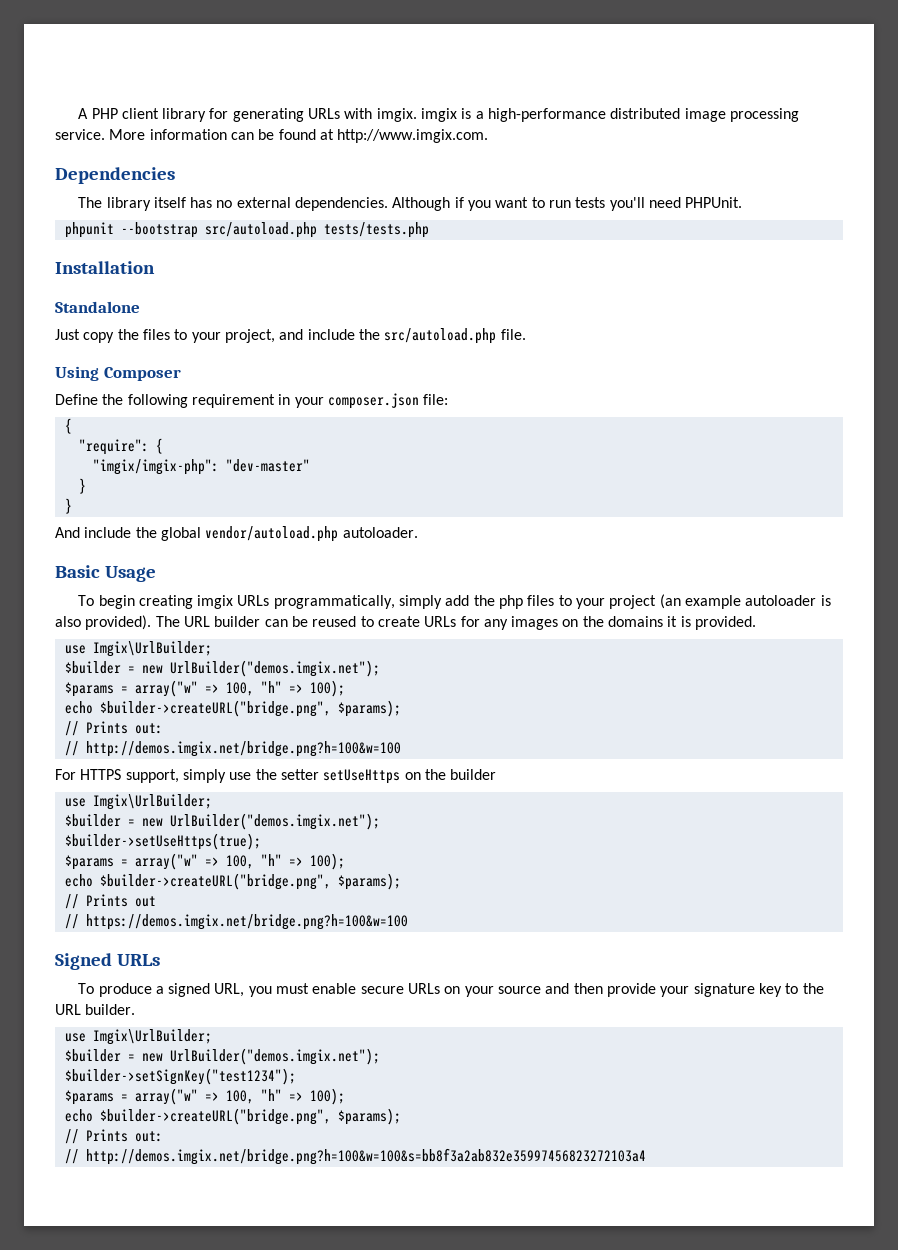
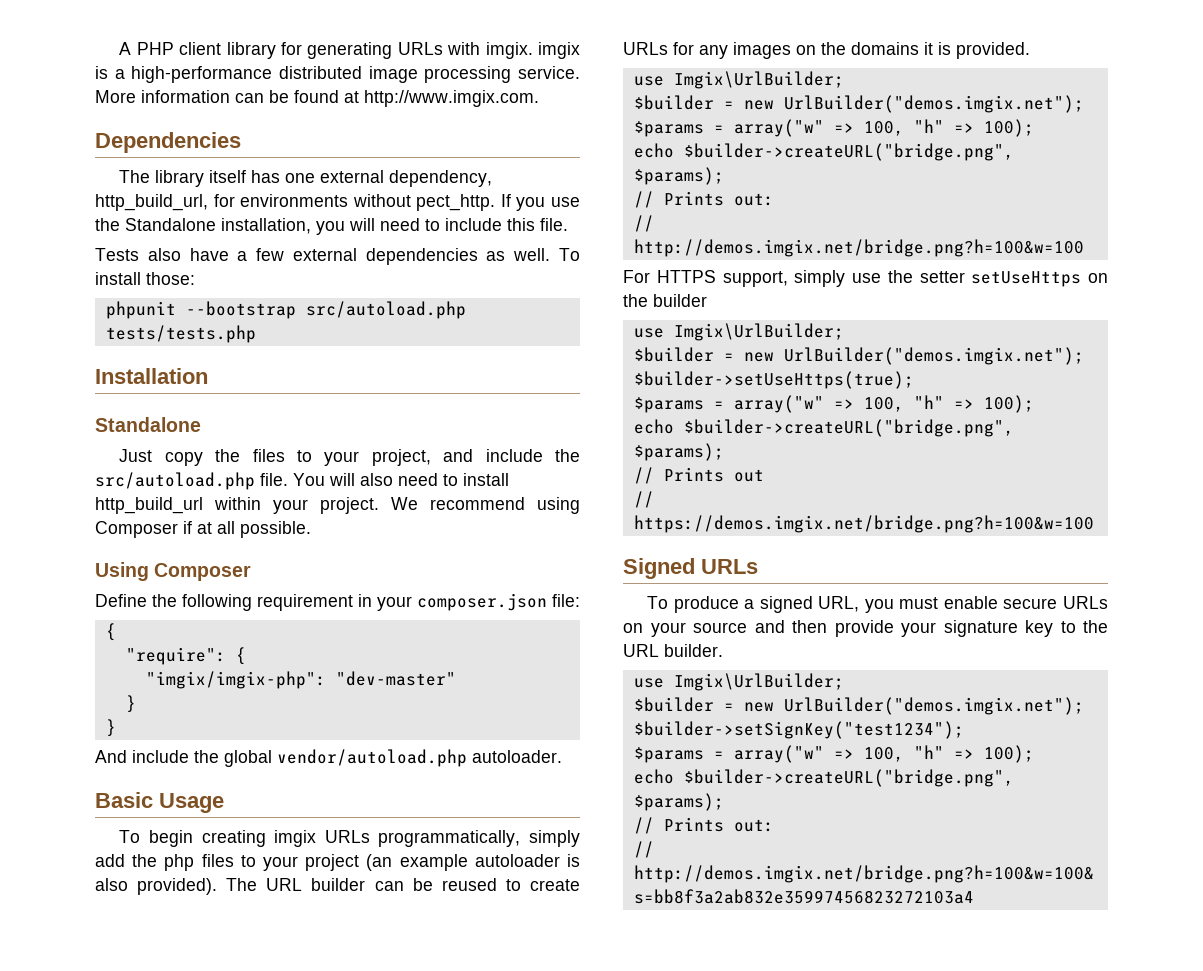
- The library itself has no external dependencies. Although if you want to run tests you'll need PHPUnit.
+ The library itself has one external dependency, http_build_url, for environments without pect_http. If you use the Standalone installation, you will need to include this file.
+ Tests also have a few external dependencies as well. To install those:
+ You will also need to install http_build_url within your project. We recommend using Composer if at all possible.

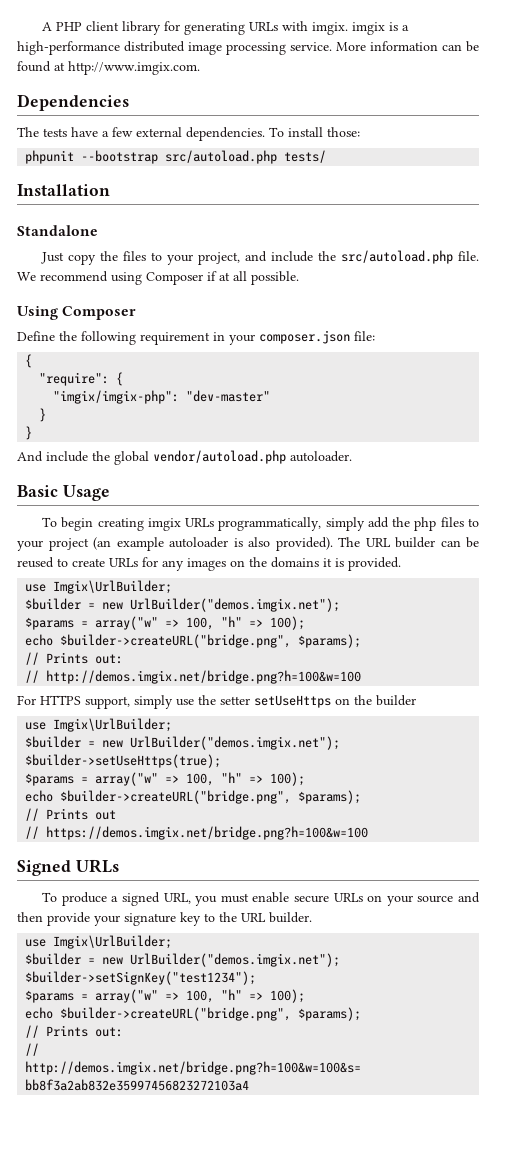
- The library itself has one external dependency, http_build_url, for environments without pect_http. If you use the Standalone installation, you will need to include this file.
- Tests also have a few external dependencies as well.
+ The tests have a few external dependencies.
- phpunit --bootstrap src/autoload.php tests/tests.php
+ phpunit --bootstrap src/autoload.php tests/
- You will also need to install http_build_url within your project.

